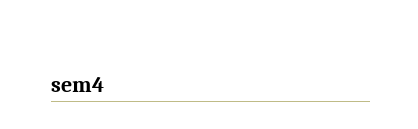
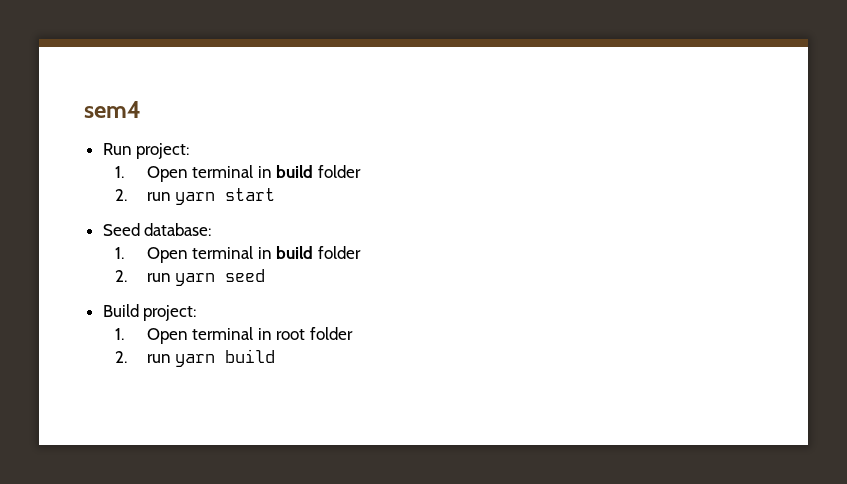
+ Run project:
+ 1. Open terminal in build folder
+ 2. run yarn start
+ Seed database:
+ 1. Open terminal in build folder
+ 2. run yarn seed
+ Build project:
+ 1. Open terminal in root folder
+ 2. run yarn build

